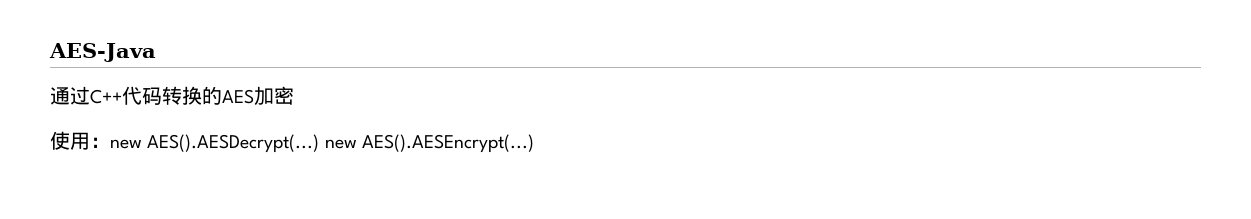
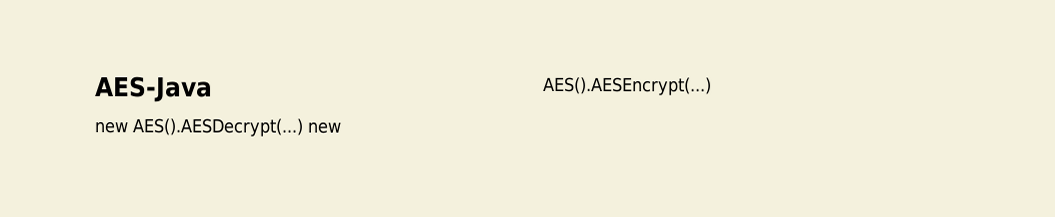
- 通过C++代码转换的AES加密
- 使用：new AES().AESDecrypt(...) new AES().AESEncrypt(...)
+ new AES().AESDecrypt(...) new AES().AESEncrypt(...)

